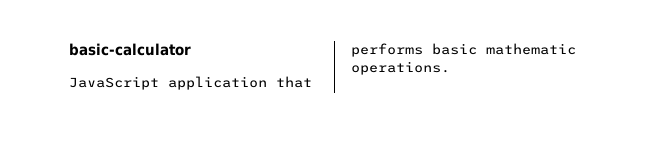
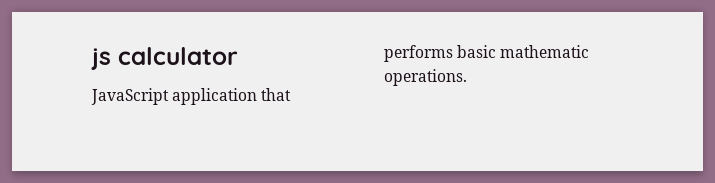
- basic-calculator
+ js calculator

